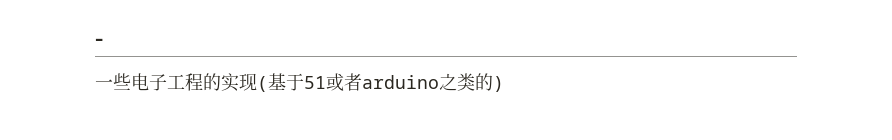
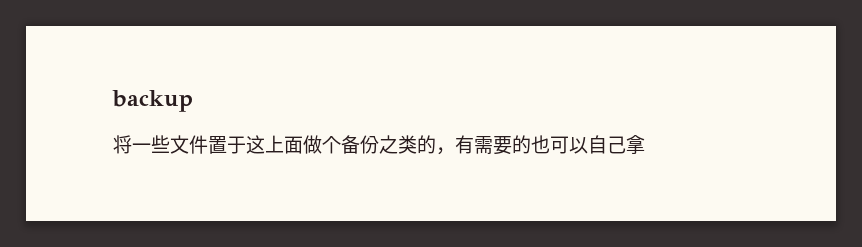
- -
- 一些电子工程的实现(基于51或者arduino之类的)
+ backup
+ 将一些文件置于这上面做个备份之类的，有需要的也可以自己拿

